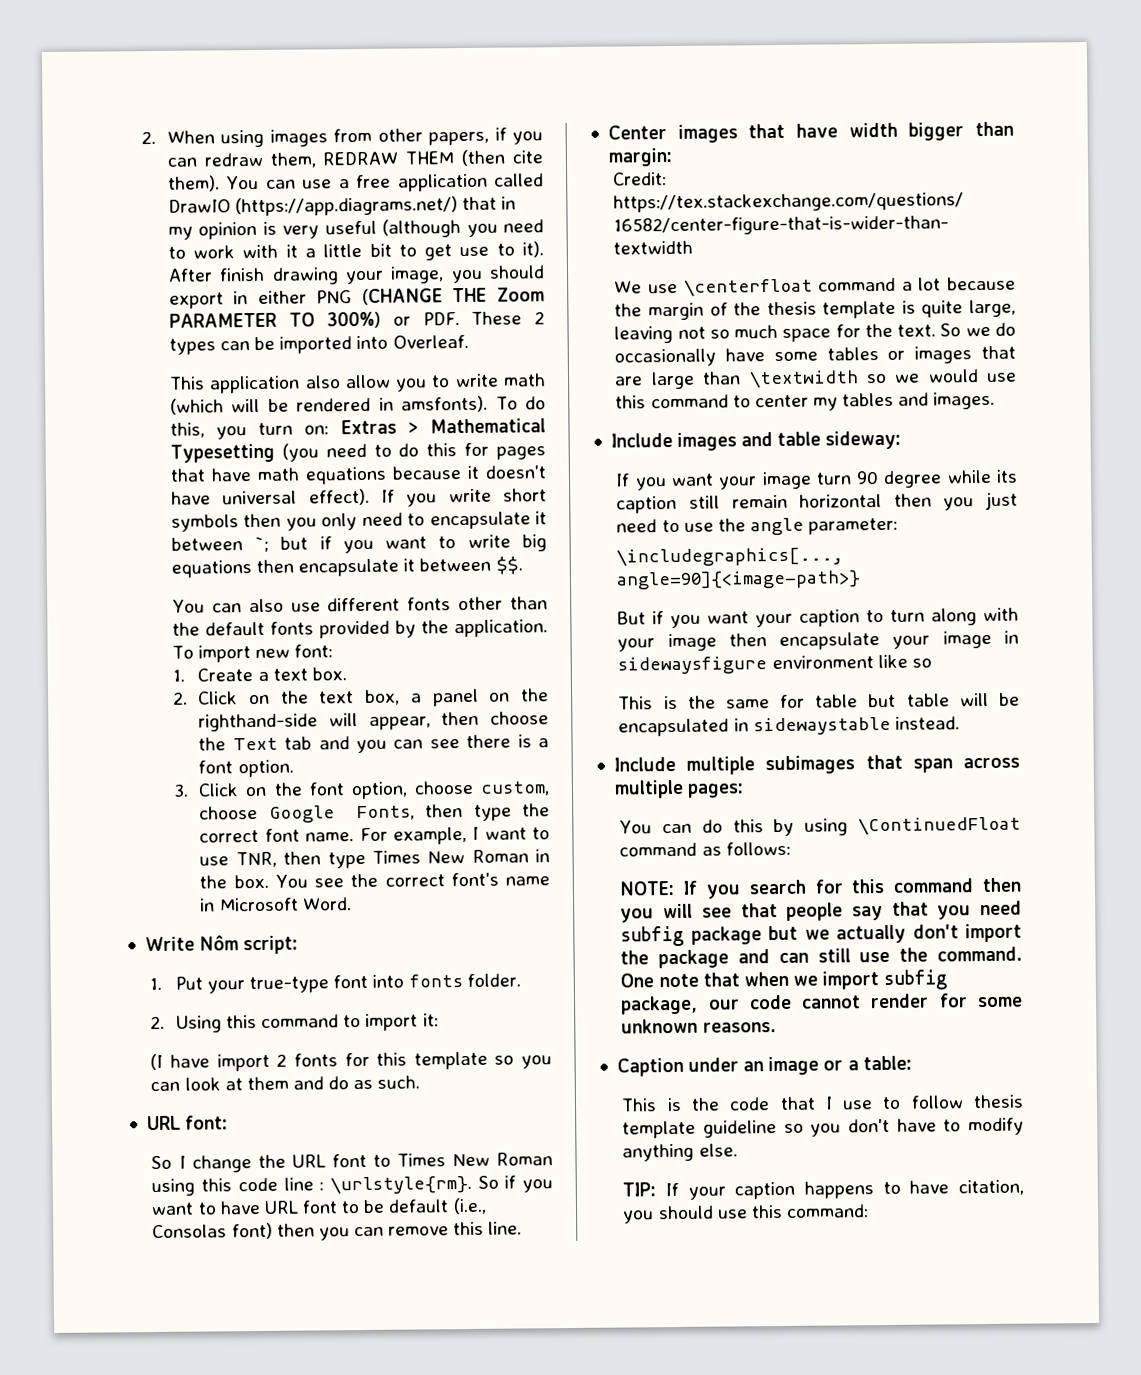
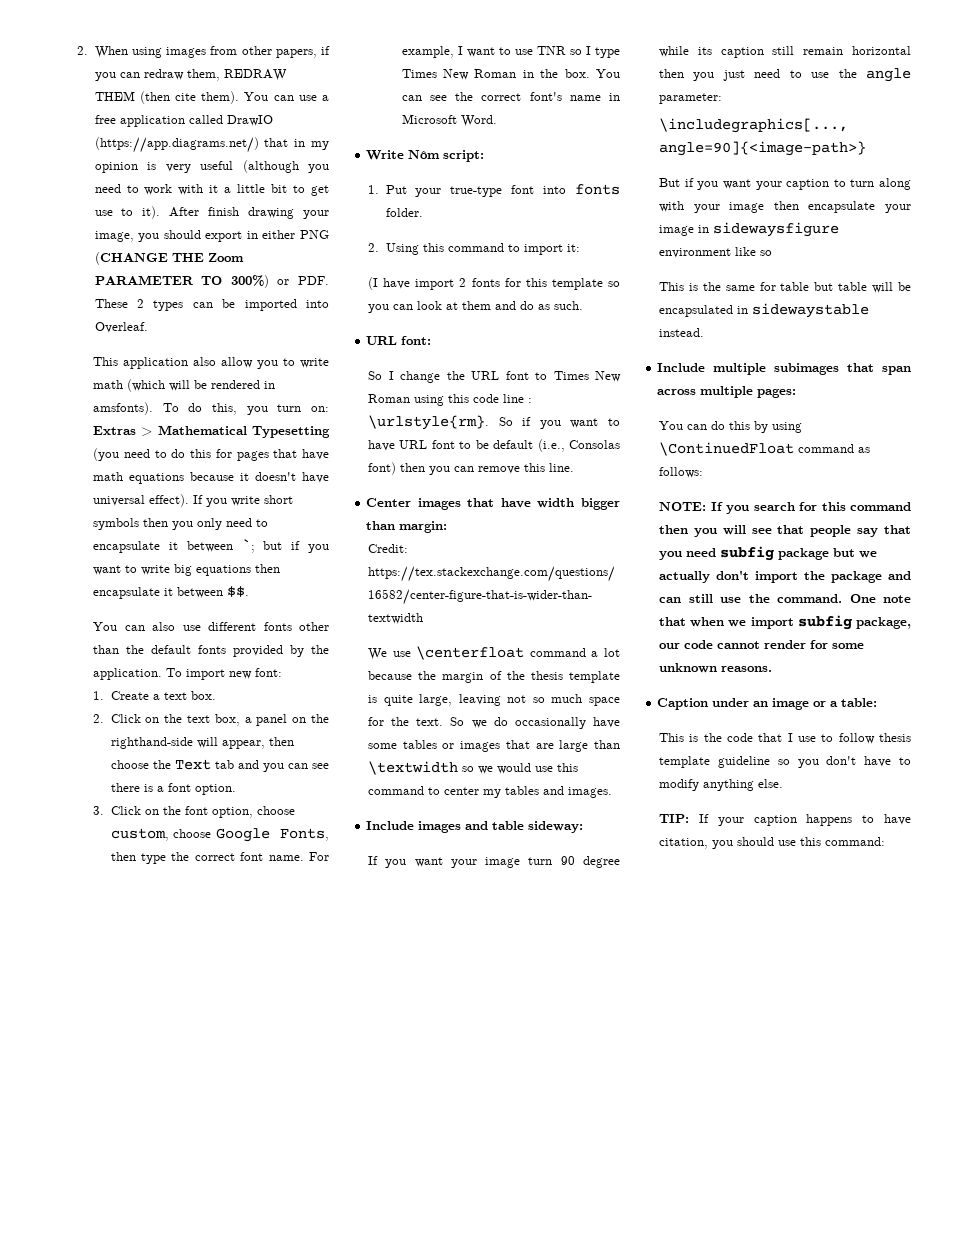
- For example, I want to use TNR, then type Times New Roman in the box.
+ For example, I want to use TNR so I type Times New Roman in the box.
- You see the correct font's name in Microsoft Word.
+ You can see the correct font's name in Microsoft Word.

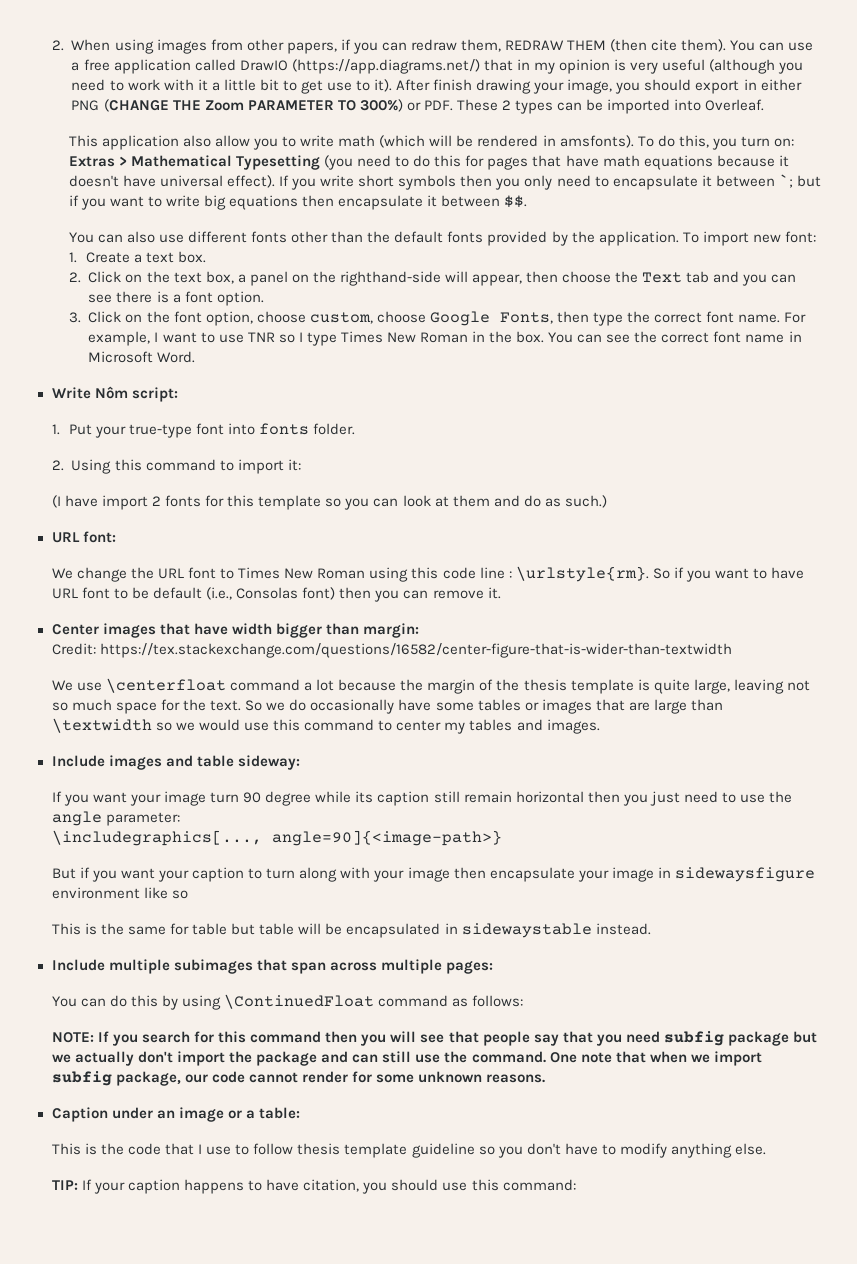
- You can see the correct font's name in Microsoft Word.
+ You can see the correct font name in Microsoft Word.
- (I have import 2 fonts for this template so you can look at them and do as such.
+ (I have import 2 fonts for this template so you can look at them and do as such.)
- So I change the URL font to Times New Roman using this code line : \urlstyle{rm}.
+ We change the URL font to Times New Roman using this code line : \urlstyle{rm}.
- So if you want to have URL font to be default (i.e., Consolas font) then you can remove this line.
+ So if you want to have URL font to be default (i.e., Consolas font) then you can remove it.

